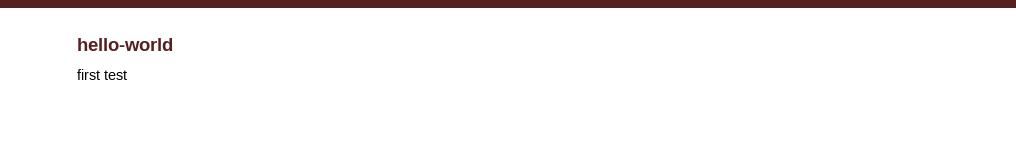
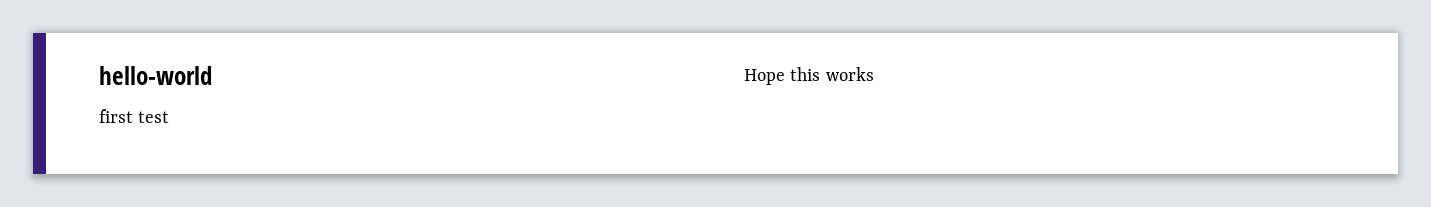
+ Hope this works

